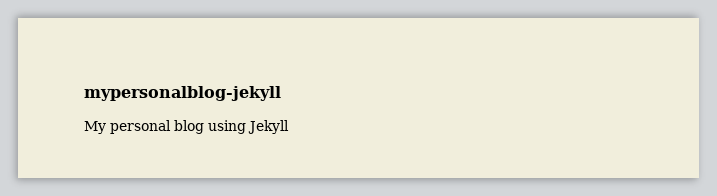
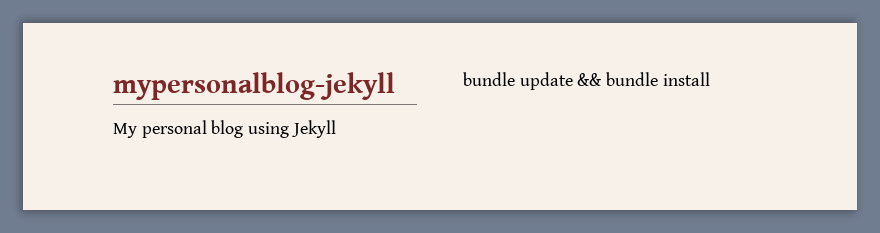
+ bundle update && bundle install

